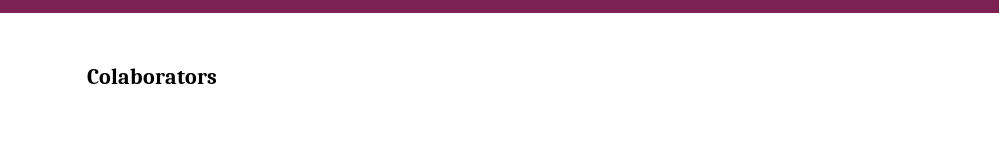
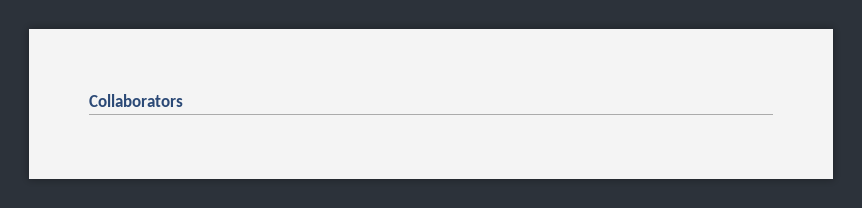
- Colaborators
+ Collaborators

